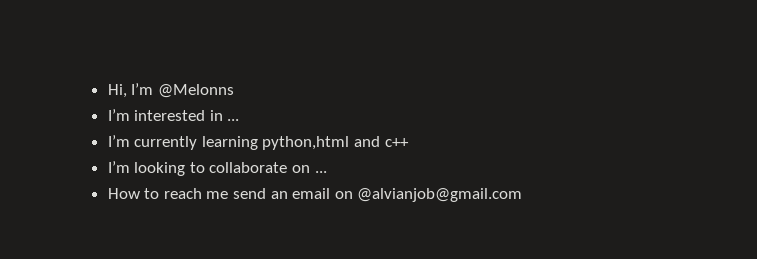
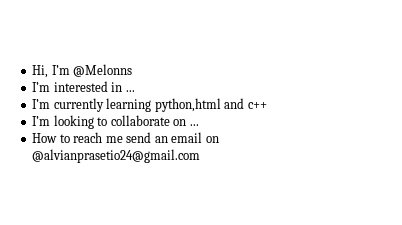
- How to reach me send an email on @alvianjob@gmail.com
+ How to reach me send an email on @alvianprasetio24@gmail.com

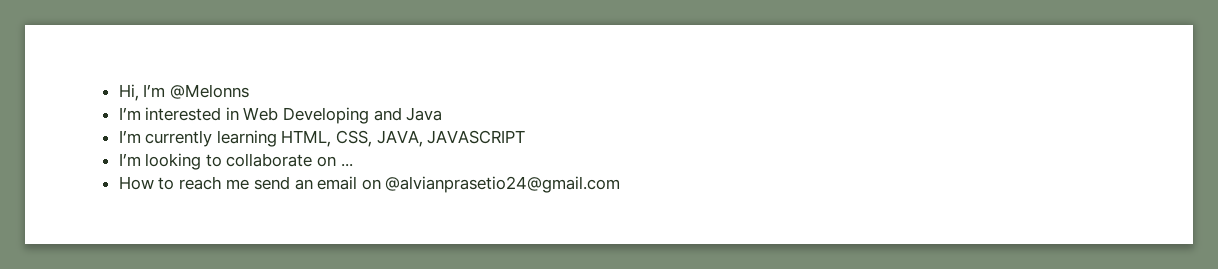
- I’m interested in ...
+ I’m interested in Web Developing and Java
- I’m currently learning python,html and c++
+ I’m currently learning HTML, CSS, JAVA, JAVASCRIPT

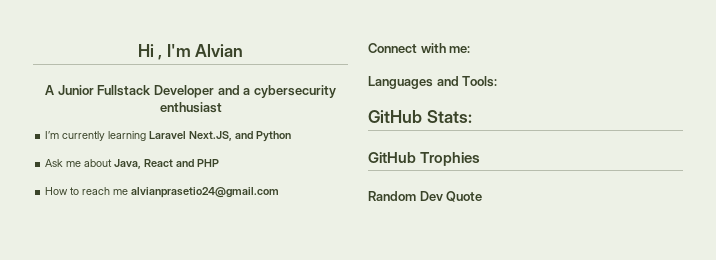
- Hi, I’m @Melonns
- I’m interested in Web Developing and Java
- I’m currently learning HTML, CSS, JAVA, JAVASCRIPT
- I’m looking to collaborate on ...
- How to reach me send an email on @alvianprasetio24@gmail.com
+ Hi , I'm Alvian
+ A Junior Fullstack Developer and a cybersecurity enthusiast
+ I’m currently learning Laravel Next.JS, and Python
+ Ask me about Java, React and PHP
+ How to reach me alvianprasetio24@gmail.com
+ Connect with me:
+ Languages and Tools:
+ GitHub Stats:
+ GitHub Trophies
+ Random Dev Quote

